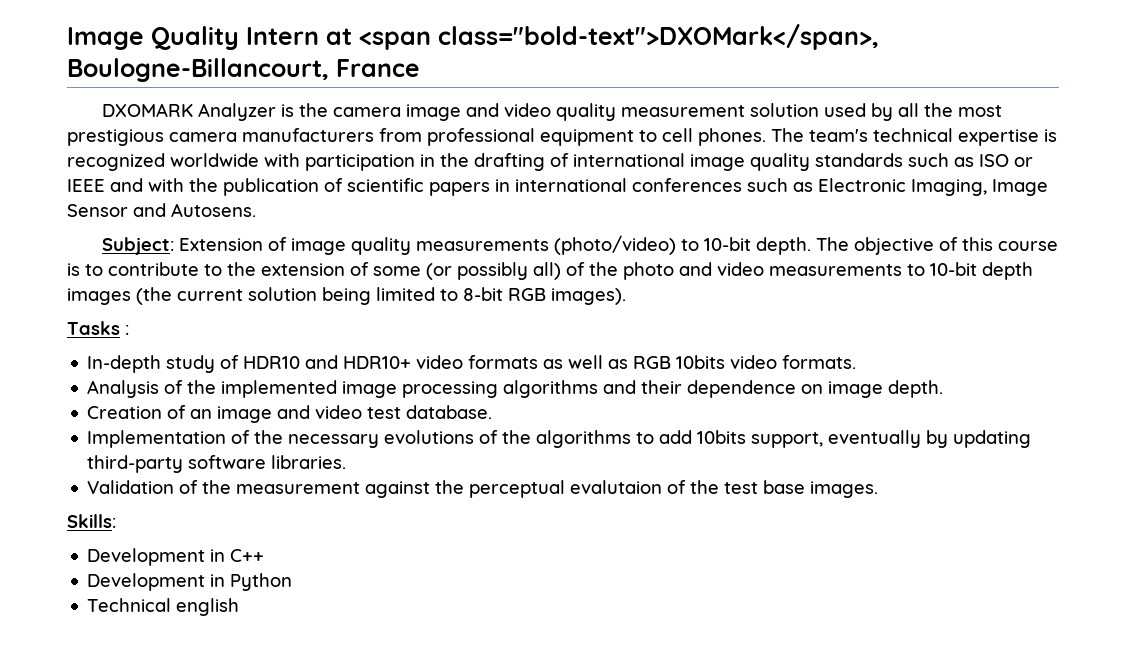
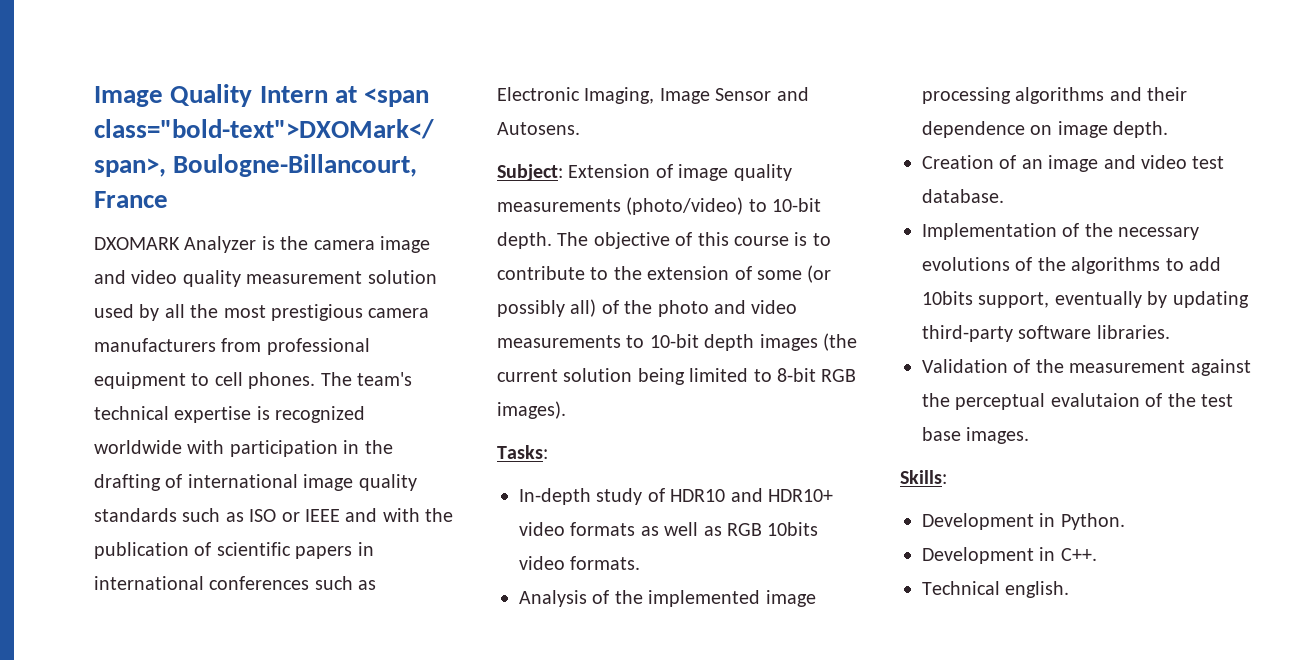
- Tasks :
+ Tasks:
- Development in C++
- Development in Python
+ Development in Python.
+ Development in C++.
- Technical english
+ Technical english.

